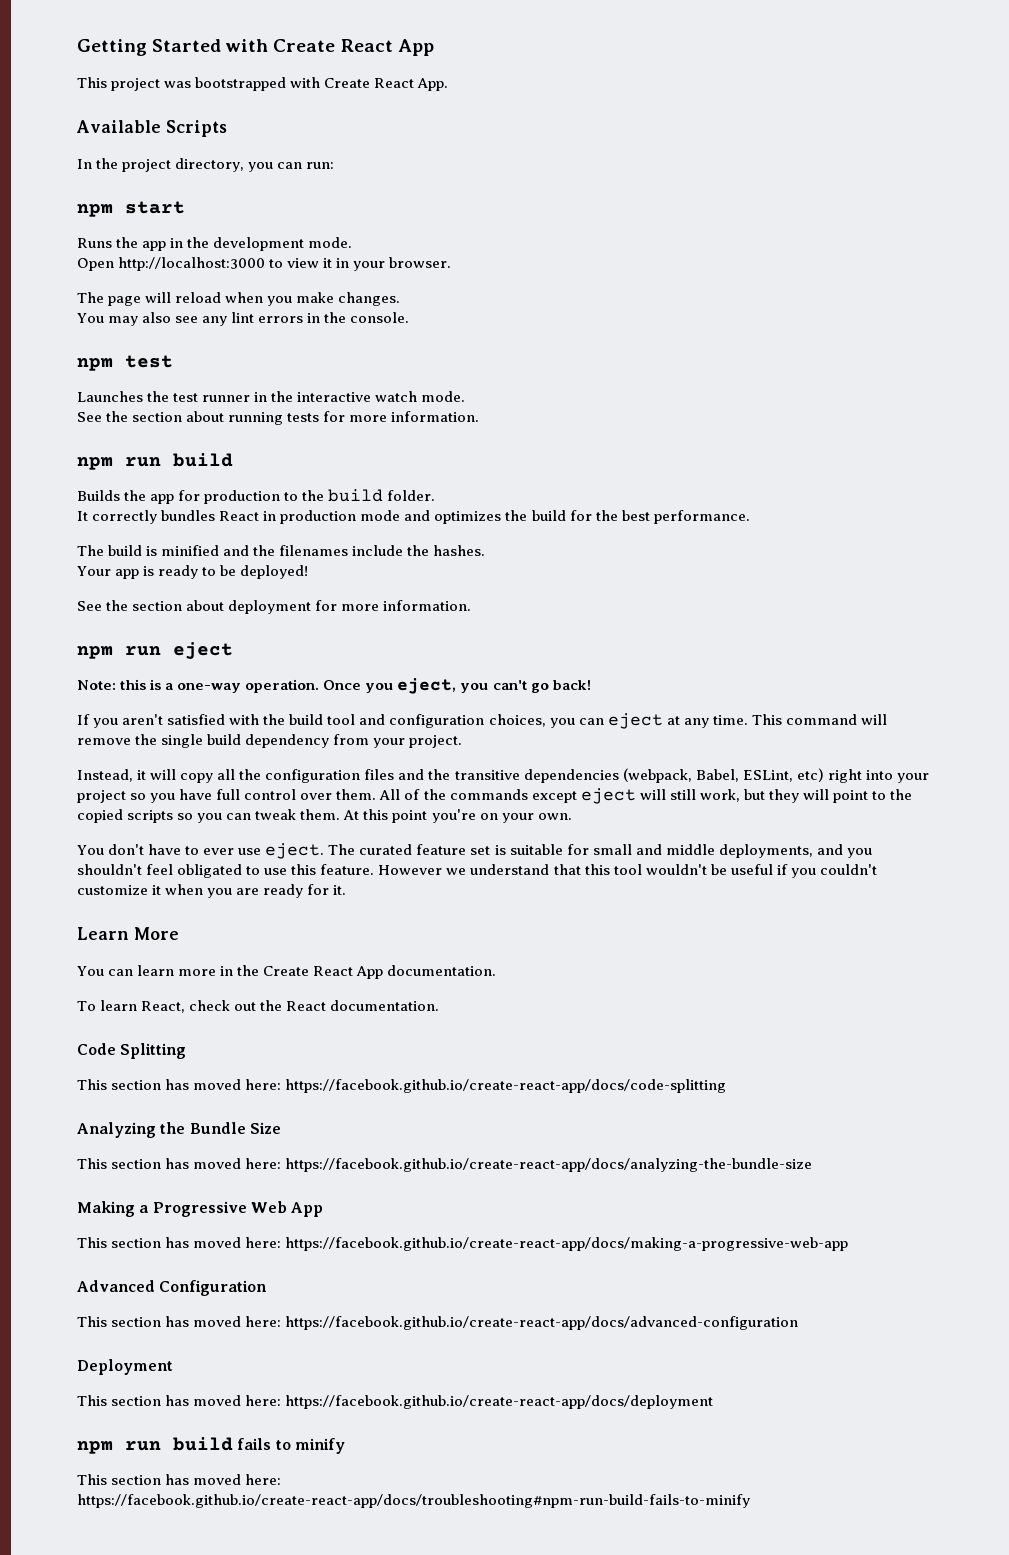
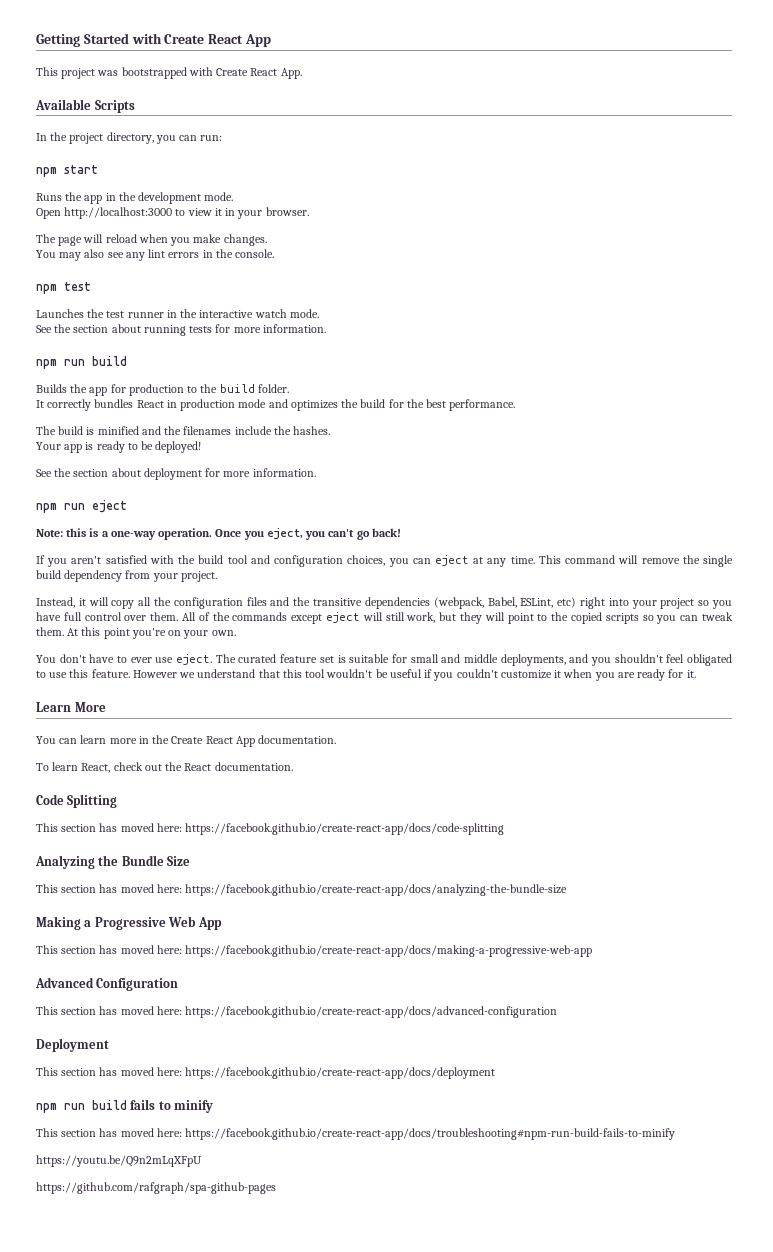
+ https://youtu.be/Q9n2mLqXFpU
+ https://github.com/rafgraph/spa-github-pages

